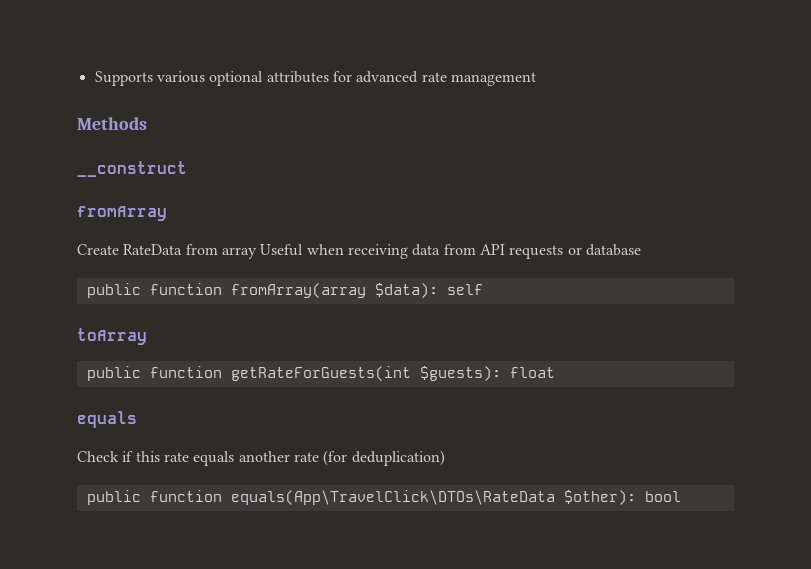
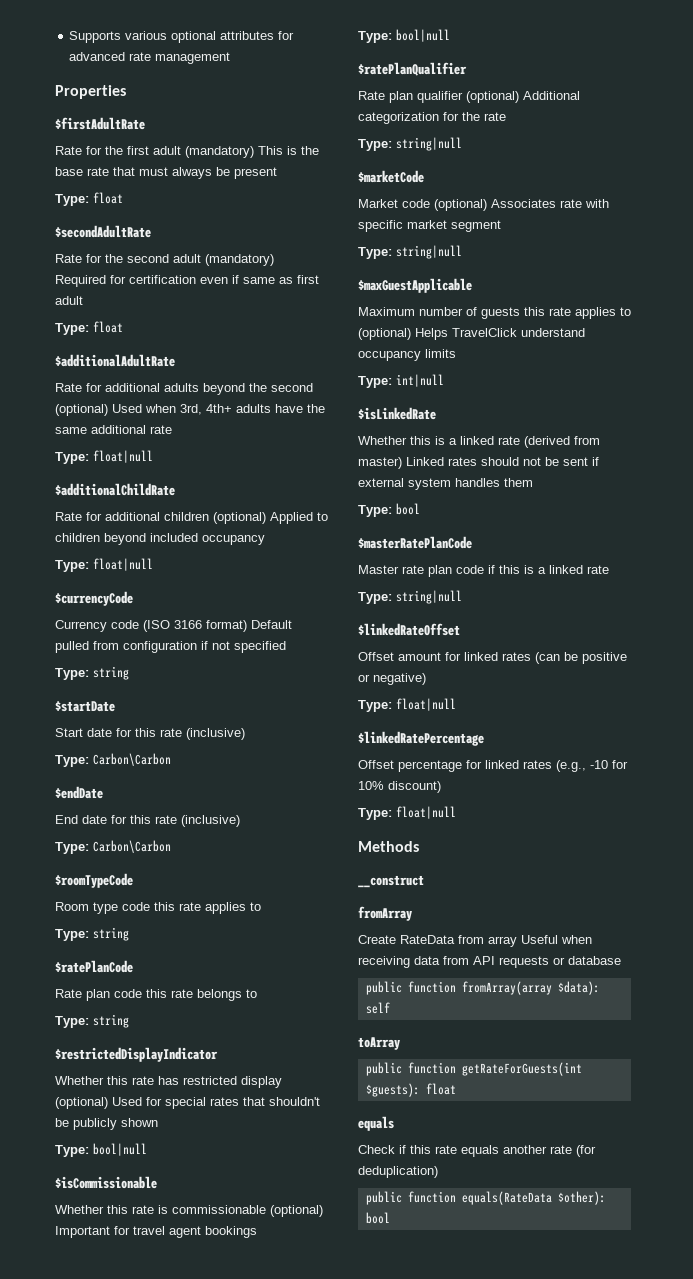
+ Properties
+ $firstAdultRate
+ Rate for the first adult (mandatory) This is the base rate that must always be present
+ Type: float
+ $secondAdultRate
+ Rate for the second adult (mandatory) Required for certification even if same as first adult
+ Type: float
+ $additionalAdultRate
+ Rate for additional adults beyond the second (optional) Used when 3rd, 4th+ adults have the same additional rate
+ Type: float|null
+ $additionalChildRate
+ Rate for additional children (optional) Applied to children beyond included occupancy
+ Type: float|null
+ $currencyCode
+ Currency code (ISO 3166 format) Default pulled from configuration if not specified
+ Type: string
+ $startDate
+ Start date for this rate (inclusive)
+ Type: Carbon\Carbon
+ $endDate
+ End date for this rate (inclusive)
+ Type: Carbon\Carbon
+ $roomTypeCode
+ Room type code this rate applies to
+ Type: string
+ $ratePlanCode
+ Rate plan code this rate belongs to
+ Type: string
+ $restrictedDisplayIndicator
+ Whether this rate has restricted display (optional) Used for special rates that shouldn't be publicly shown
+ Type: bool|null
+ $isCommissionable
+ Whether this rate is commissionable (optional) Important for travel agent bookings
+ Type: bool|null
+ $ratePlanQualifier
+ Rate plan qualifier (optional) Additional categorization for the rate
+ Type: string|null
+ $marketCode
+ Market code (optional) Associates rate with specific market segment
+ Type: string|null
+ $maxGuestApplicable
+ Maximum number of guests this rate applies to (optional) Helps TravelClick understand occupancy limits
+ Type: int|null
+ $isLinkedRate
+ Whether this is a linked rate (derived from master) Linked rates should not be sent if external system handles them
+ Type: bool
+ $masterRatePlanCode
+ Master rate plan code if this is a linked rate
+ Type: string|null
+ $linkedRateOffset
+ Offset amount for linked rates (can be positive or negative)
+ Type: float|null
+ $linkedRatePercentage
+ Offset percentage for linked rates (e.g., -10 for 10% discount)
+ Type: float|null
- public function equals(App\TravelClick\DTOs\RateData $other): bool
+ public function equals(RateData $other): bool

